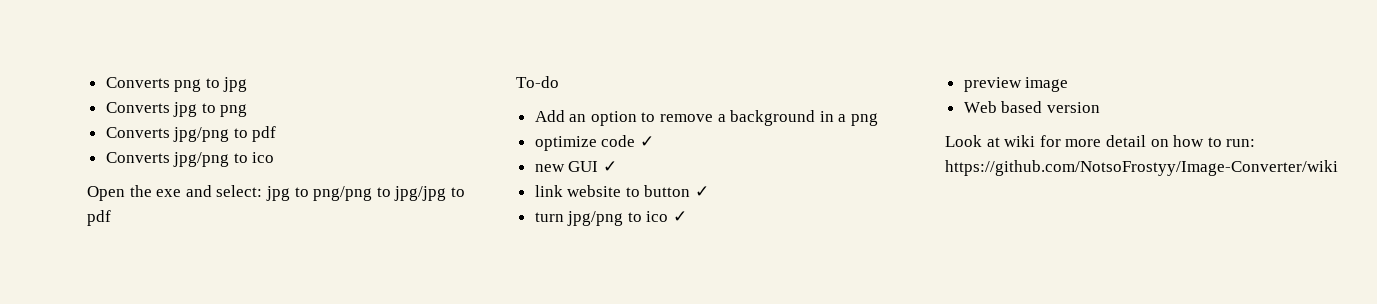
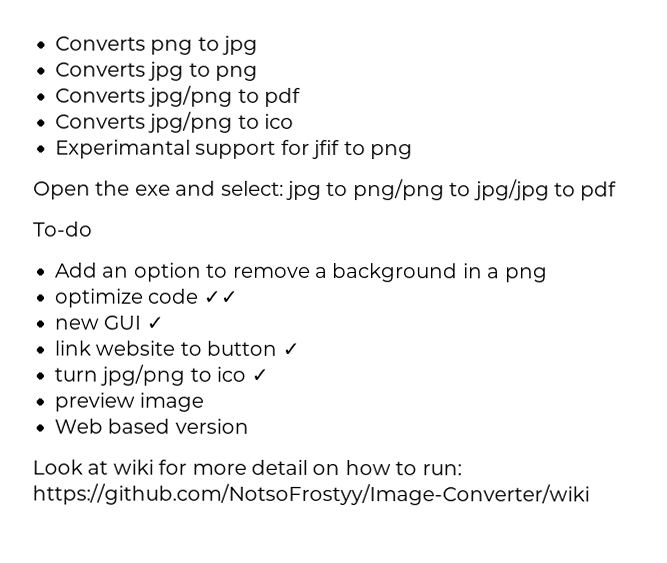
+ Experimantal support for jfif to png
- optimize code ✓
+ optimize code ✓✓

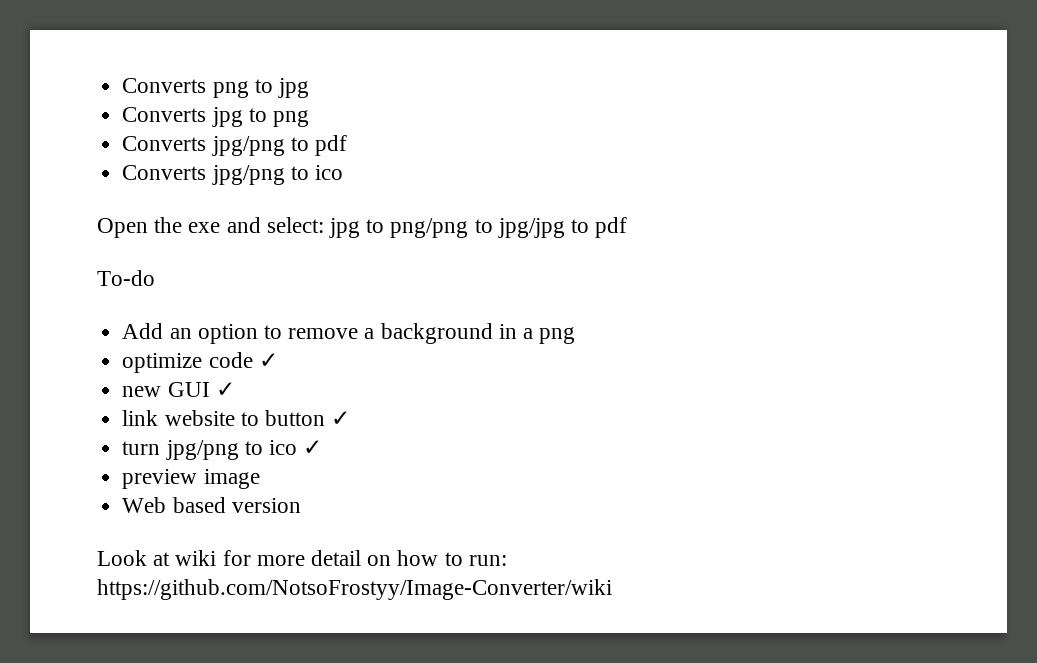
- Experimantal support for jfif to png
- optimize code ✓✓
+ optimize code ✓

